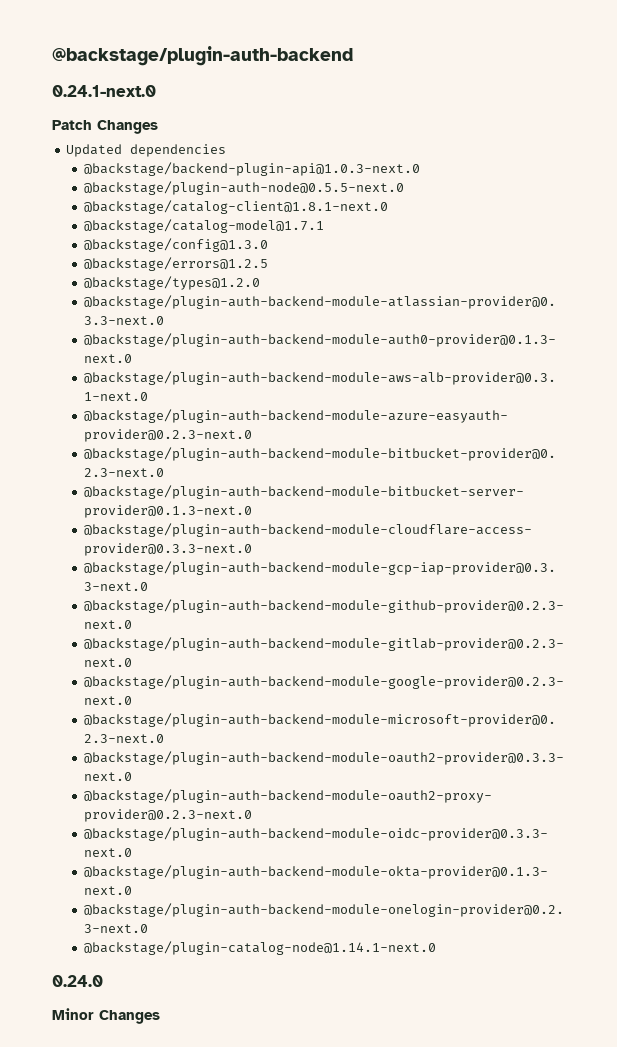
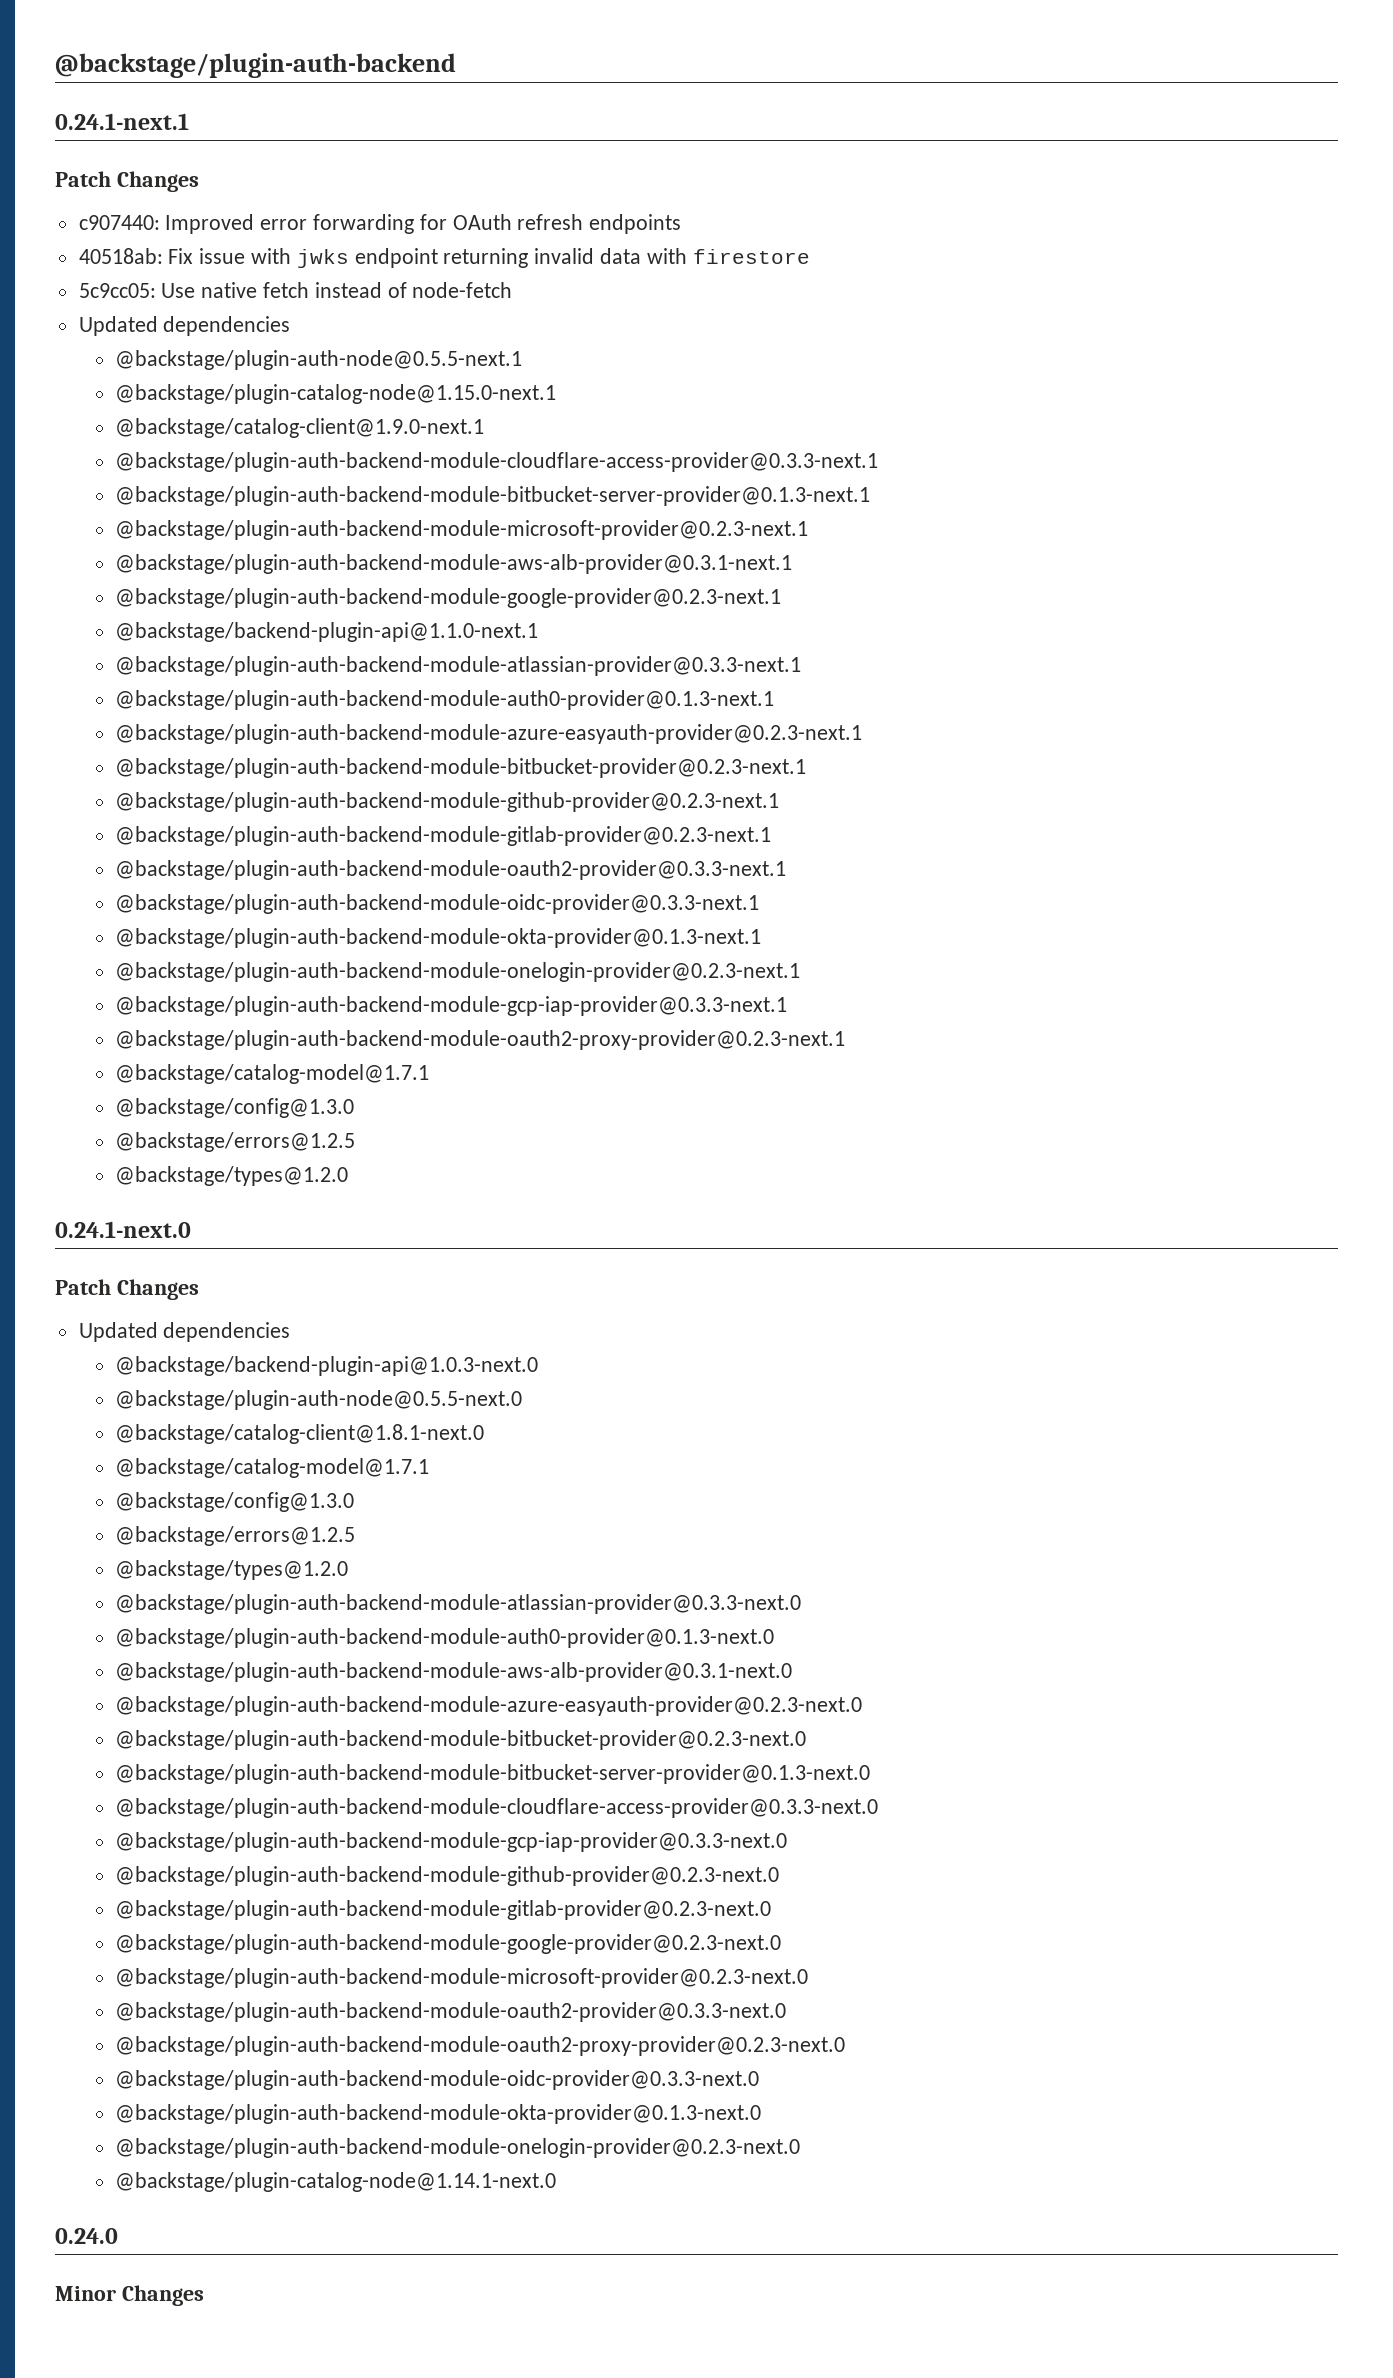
+ 0.24.1-next.1
+ Patch Changes
+ c907440: Improved error forwarding for OAuth refresh endpoints
+ 40518ab: Fix issue with jwks endpoint returning invalid data with firestore
+ 5c9cc05: Use native fetch instead of node-fetch
+ Updated dependencies
+ @backstage/plugin-auth-node@0.5.5-next.1
+ @backstage/plugin-catalog-node@1.15.0-next.1
+ @backstage/catalog-client@1.9.0-next.1
+ @backstage/plugin-auth-backend-module-cloudflare-access-provider@0.3.3-next.1
+ @backstage/plugin-auth-backend-module-bitbucket-server-provider@0.1.3-next.1
+ @backstage/plugin-auth-backend-module-microsoft-provider@0.2.3-next.1
+ @backstage/plugin-auth-backend-module-aws-alb-provider@0.3.1-next.1
+ @backstage/plugin-auth-backend-module-google-provider@0.2.3-next.1
+ @backstage/backend-plugin-api@1.1.0-next.1
+ @backstage/plugin-auth-backend-module-atlassian-provider@0.3.3-next.1
+ @backstage/plugin-auth-backend-module-auth0-provider@0.1.3-next.1
+ @backstage/plugin-auth-backend-module-azure-easyauth-provider@0.2.3-next.1
+ @backstage/plugin-auth-backend-module-bitbucket-provider@0.2.3-next.1
+ @backstage/plugin-auth-backend-module-github-provider@0.2.3-next.1
+ @backstage/plugin-auth-backend-module-gitlab-provider@0.2.3-next.1
+ @backstage/plugin-auth-backend-module-oauth2-provider@0.3.3-next.1
+ @backstage/plugin-auth-backend-module-oidc-provider@0.3.3-next.1
+ @backstage/plugin-auth-backend-module-okta-provider@0.1.3-next.1
+ @backstage/plugin-auth-backend-module-onelogin-provider@0.2.3-next.1
+ @backstage/plugin-auth-backend-module-gcp-iap-provider@0.3.3-next.1
+ @backstage/plugin-auth-backend-module-oauth2-proxy-provider@0.2.3-next.1
+ @backstage/catalog-model@1.7.1
+ @backstage/config@1.3.0
+ @backstage/errors@1.2.5
+ @backstage/types@1.2.0

